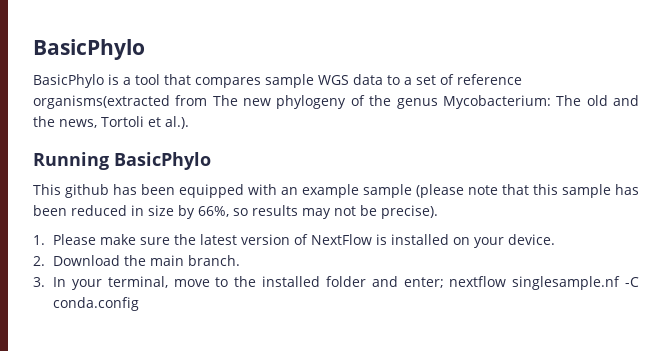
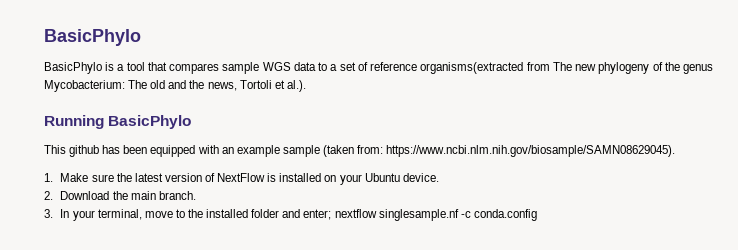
- This github has been equipped with an example sample (please note that this sample has been reduced in size by 66%, so results may not be precise).
+ This github has been equipped with an example sample (taken from: https://www.ncbi.nlm.nih.gov/biosample/SAMN08629045).
- 1. Please make sure the latest version of NextFlow is installed on your device.
+ 1. Make sure the latest version of NextFlow is installed on your Ubuntu device.
- 3. In your terminal, move to the installed folder and enter; nextflow singlesample.nf -C conda.config
+ 3. In your terminal, move to the installed folder and enter; nextflow singlesample.nf -c conda.config

